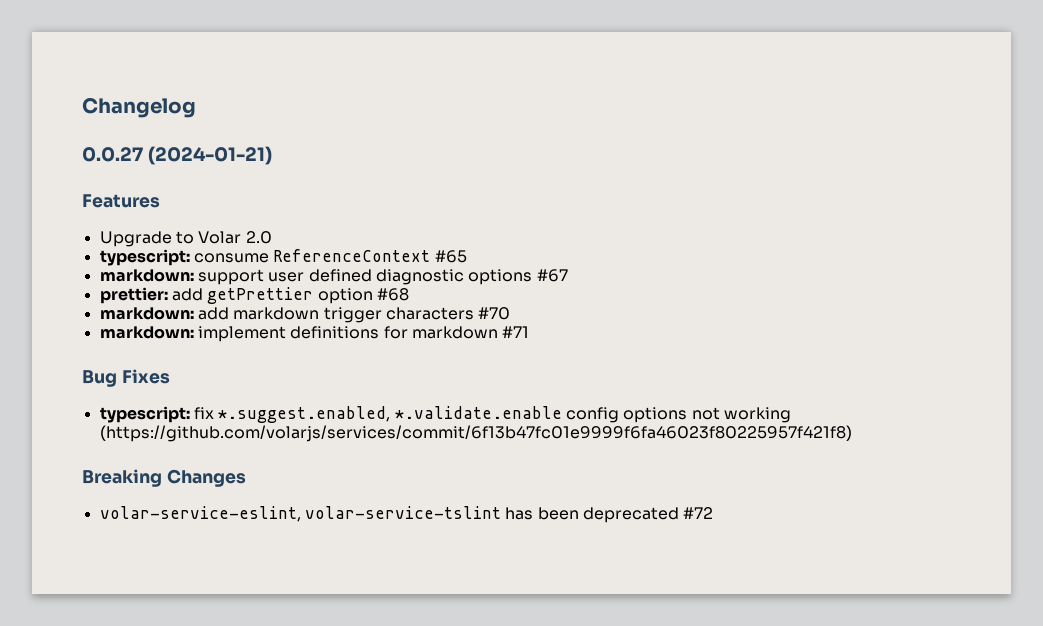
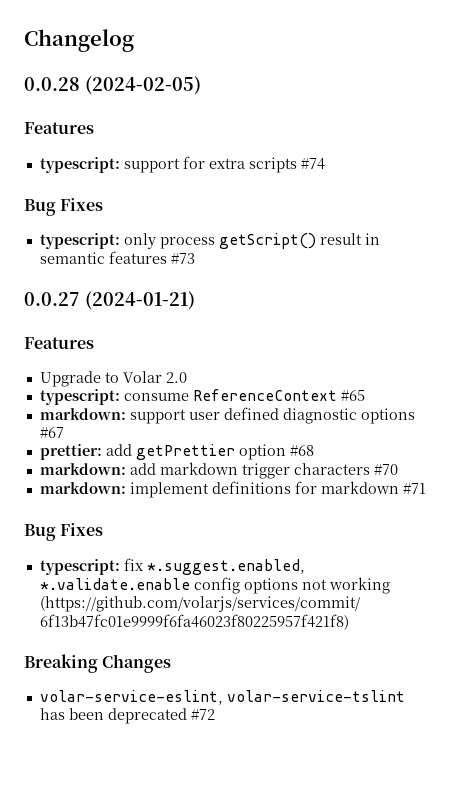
+ 0.0.28 (2024-02-05)
+ Features
+ typescript: support for extra scripts #74
+ Bug Fixes
+ typescript: only process getScript() result in semantic features #73

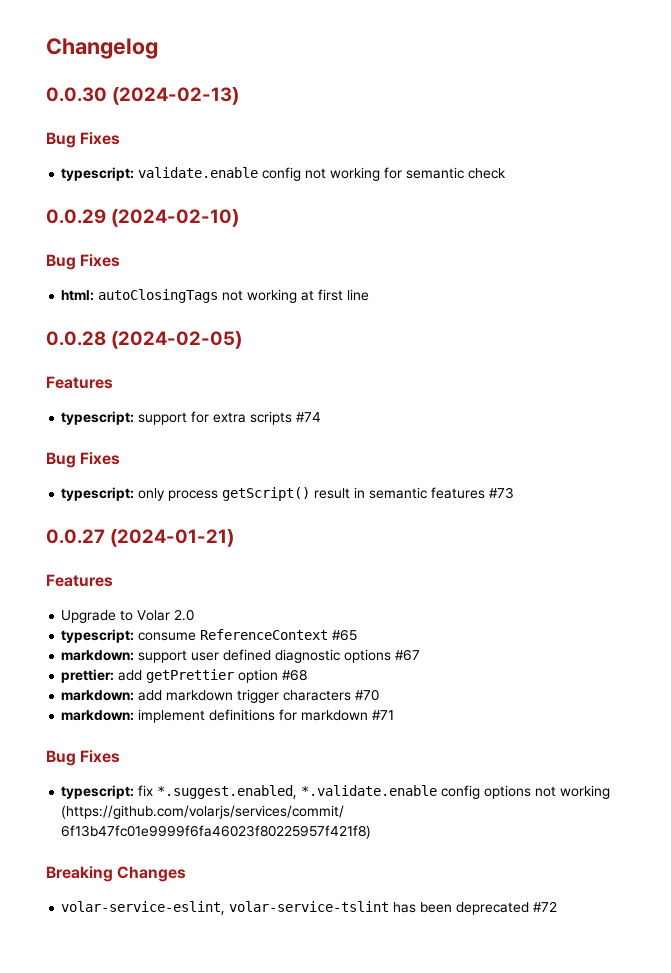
+ 0.0.30 (2024-02-13)
+ Bug Fixes
+ typescript: validate.enable config not working for semantic check
+ 0.0.29 (2024-02-10)
+ Bug Fixes
+ html: autoClosingTags not working at first line

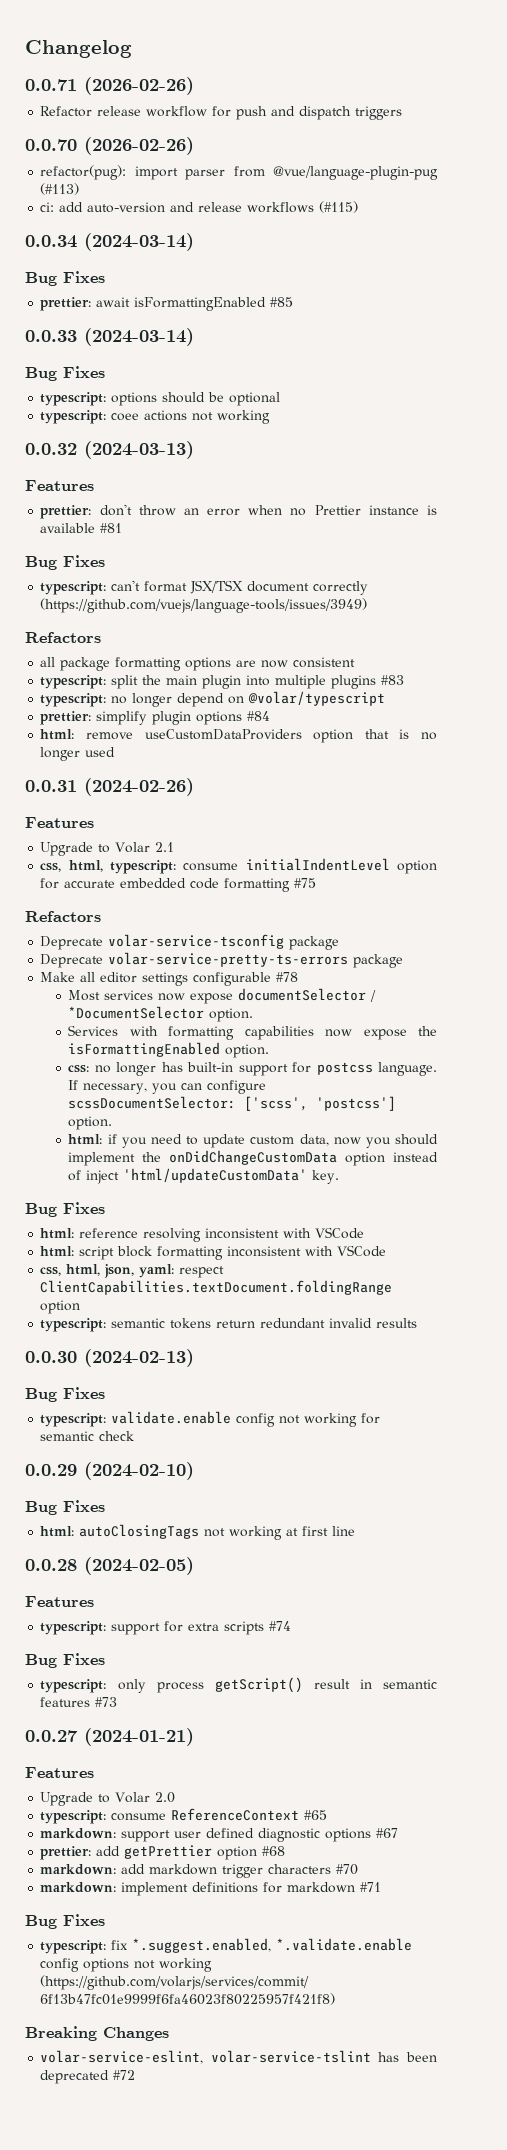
+ 0.0.71 (2026-02-26)
+ Refactor release workflow for push and dispatch triggers
+ 0.0.70 (2026-02-26)
+ refactor(pug): import parser from @vue/language-plugin-pug (#113)
+ ci: add auto-version and release workflows (#115)
+ 0.0.34 (2024-03-14)
+ Bug Fixes
+ prettier: await isFormattingEnabled #85
+ 0.0.33 (2024-03-14)
+ Bug Fixes
+ typescript: options should be optional
+ typescript: coee actions not working
+ 0.0.32 (2024-03-13)
+ Features
+ prettier: don't throw an error when no Prettier instance is available #81
+ Bug Fixes
+ typescript: can't format JSX/TSX document correctly (https://github.com/vuejs/language-tools/issues/3949)
+ Refactors
+ all package formatting options are now consistent
+ typescript: split the main plugin into multiple plugins #83
+ typescript: no longer depend on @volar/typescript
+ prettier: simplify plugin options #84
+ html: remove useCustomDataProviders option that is no longer used
+ 0.0.31 (2024-02-26)
+ Features
+ Upgrade to Volar 2.1
+ css, html, typescript: consume initialIndentLevel option for accurate embedded code formatting #75
+ Refactors
+ Deprecate volar-service-tsconfig package
+ Deprecate volar-service-pretty-ts-errors package
+ Make all editor settings configurable #78
+ Most services now expose documentSelector / *DocumentSelector option.
+ Services with formatting capabilities now expose the isFormattingEnabled option.
+ css: no longer has built-in support for postcss language. If necessary, you can configure scssDocumentSelector: ['scss', 'postcss'] option.
+ html: if you need to update custom data, now you should implement the onDidChangeCustomData option instead of inject 'html/updateCustomData' key.
+ Bug Fixes
+ html: reference resolving inconsistent with VSCode
+ html: script block formatting inconsistent with VSCode
+ css, html, json, yaml: respect ClientCapabilities.textDocument.foldingRange option
+ typescript: semantic tokens return redundant invalid results

